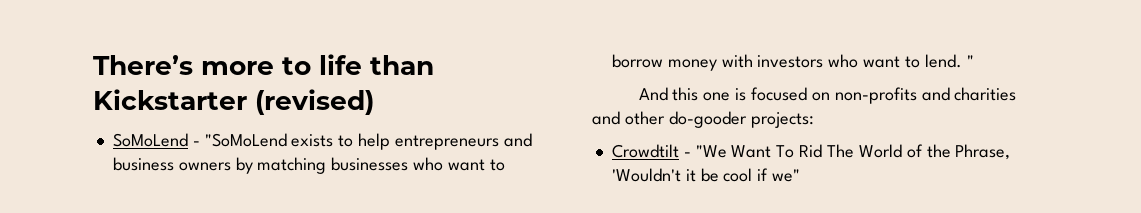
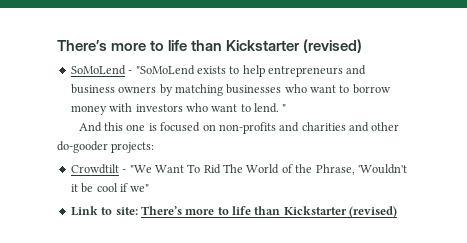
+ Link to site: There’s more to life than Kickstarter (revised)

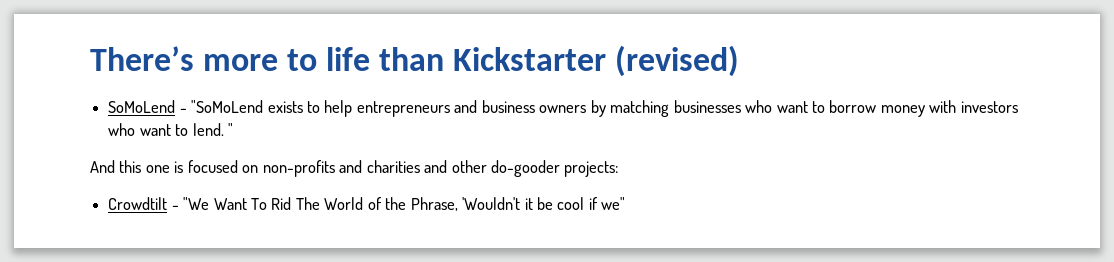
- Link to site: There’s more to life than Kickstarter (revised)

